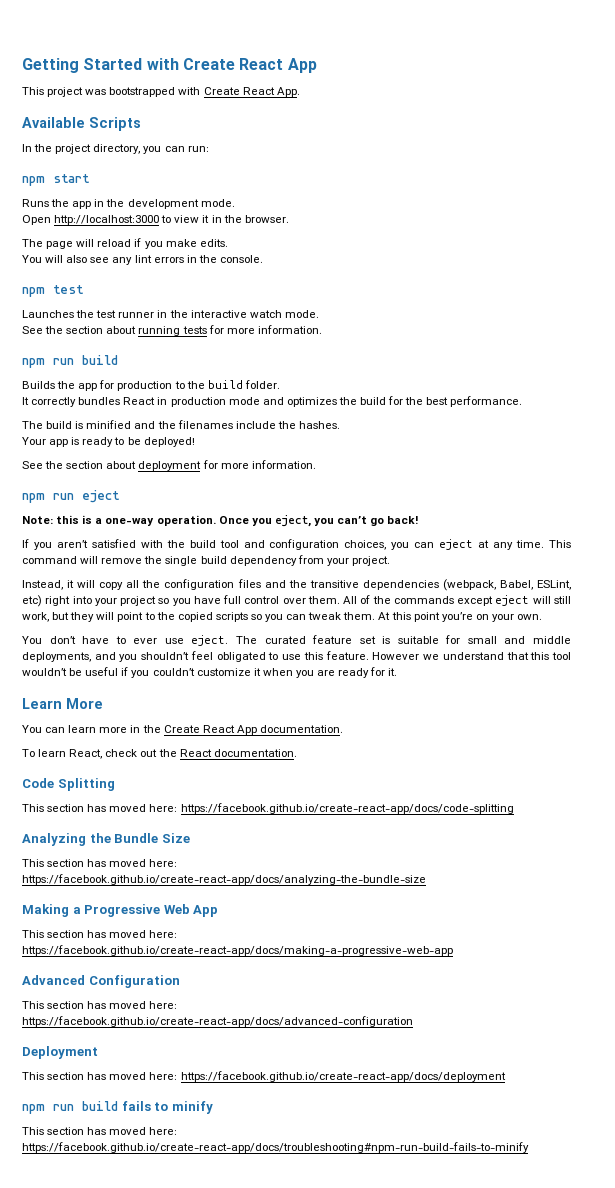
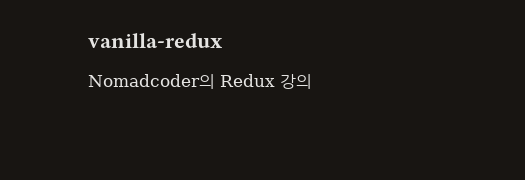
- Getting Started with Create React App
- This project was bootstrapped with Create React App.
- Available Scripts
- In the project directory, you can run:
- npm start
- Runs the app in the development mode.
- Open http://localhost:3000 to view it in the browser.
- The page will reload if you make edits.
- You will also see any lint errors in the console.
- npm test
- Launches the test runner in the interactive watch mode.
- See the section about running tests for more information.
- npm run build
- Builds the app for production to the build folder.
- It correctly bundles React in production mode and optimizes the build for the best performance.
- The build is minified and the filenames include the hashes.
- Your app is ready to be deployed!
- See the section about deployment for more information.
- npm run eject
- Note: this is a one-way operation. Once you eject, you can’t go back!
- If you aren’t satisfied with the build tool and configuration choices, you can eject at any time. This command will remove the single build dependency from your project.
- Instead, it will copy all the configuration files and the transitive dependencies (webpack, Babel, ESLint, etc) right into your project so you have full control over them. All of the commands except eject will still work, but they will point to the copied scripts so you can tweak them. At this point you’re on your own.
- You don’t have to ever use eject. The curated feature set is suitable for small and middle deployments, and you shouldn’t feel obligated to use this feature. However we understand that this tool wouldn’t be useful if you couldn’t customize it when you are ready for it.
- Learn More
- You can learn more in the Create React App documentation.
- To learn React, check out the React documentation.
- Code Splitting
- This section has moved here: https://facebook.github.io/create-react-app/docs/code-splitting
- Analyzing the Bundle Size
- This section has moved here: https://facebook.github.io/create-react-app/docs/analyzing-the-bundle-size
- Making a Progressive Web App
- This section has moved here: https://facebook.github.io/create-react-app/docs/making-a-progressive-web-app
- Advanced Configuration
- This section has moved here: https://facebook.github.io/create-react-app/docs/advanced-configuration
- Deployment
- This section has moved here: https://facebook.github.io/create-react-app/docs/deployment
- npm run build fails to minify
- This section has moved here: https://facebook.github.io/create-react-app/docs/troubleshooting#npm-run-build-fails-to-minify
+ vanilla-redux
+ Nomadcoder의 Redux 강의

